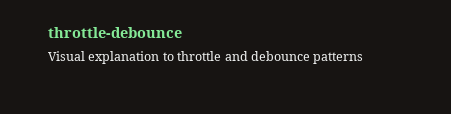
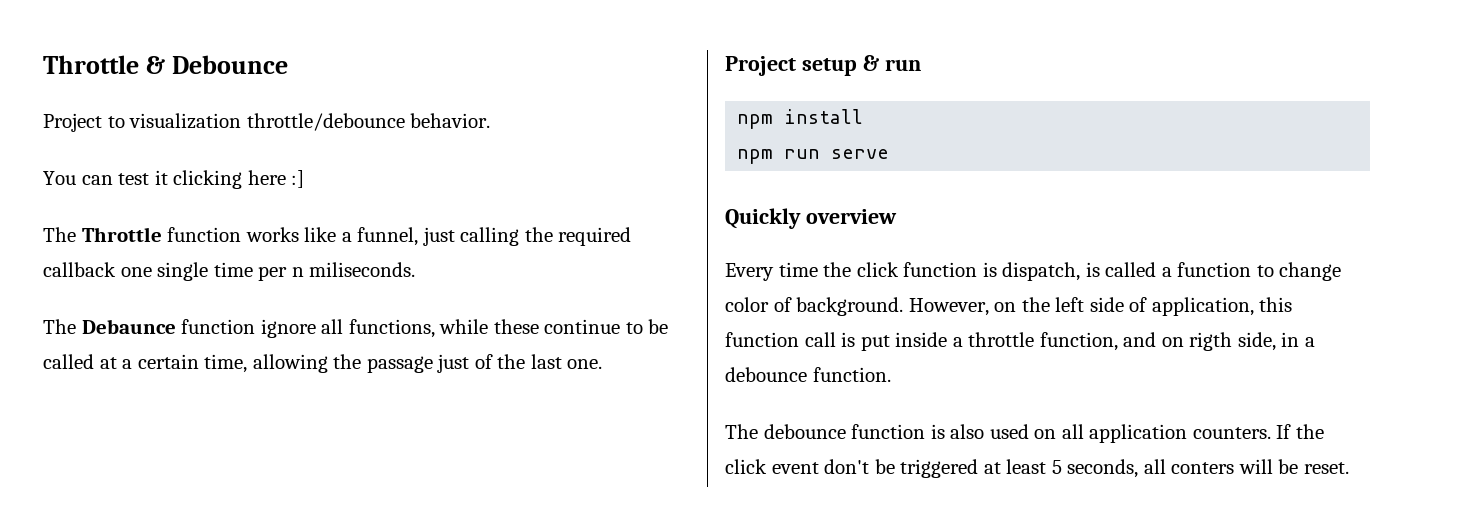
- throttle-debounce
- Visual explanation to throttle and debounce patterns
+ Throttle & Debounce
+ Project to visualization throttle/debounce behavior.
+ You can test it clicking here :]
+ The Throttle function works like a funnel, just calling the required callback one single time per n miliseconds.
+ The Debaunce function ignore all functions, while these continue to be called at a certain time, allowing the passage just of the last one.
+ Project setup & run
+ npm install
+ npm run serve
+ Quickly overview
+ Every time the click function is dispatch, is called a function to change color of background. However, on the left side of application, this function call is put inside a throttle function, and on rigth side, in a debounce function.
+ The debounce function is also used on all application counters. If the click event don't be triggered at least 5 seconds, all conters will be reset.

